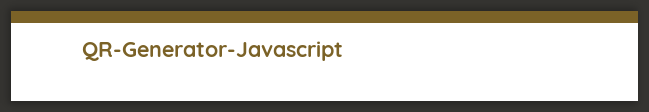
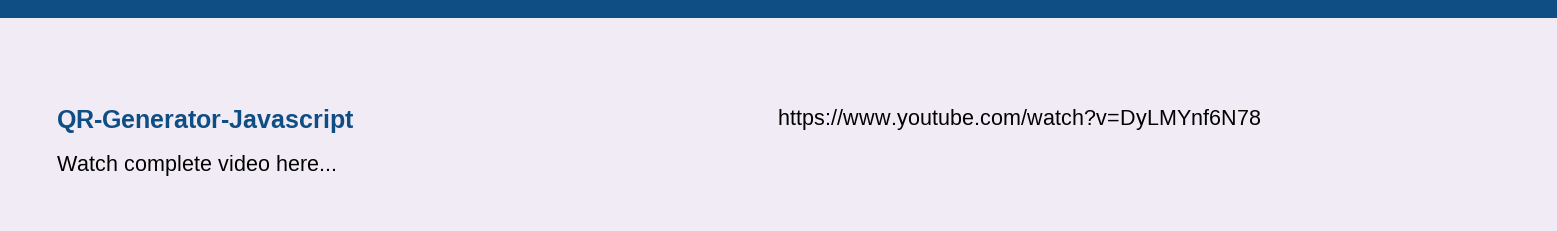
+ Watch complete video here... https://www.youtube.com/watch?v=DyLMYnf6N78

